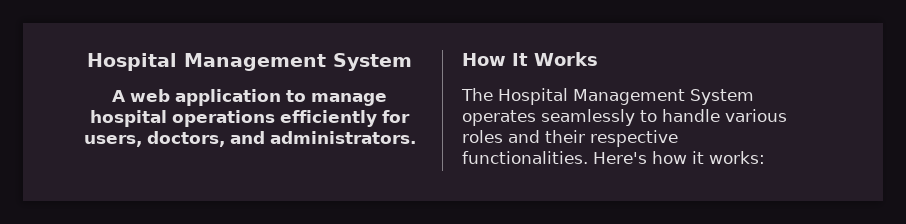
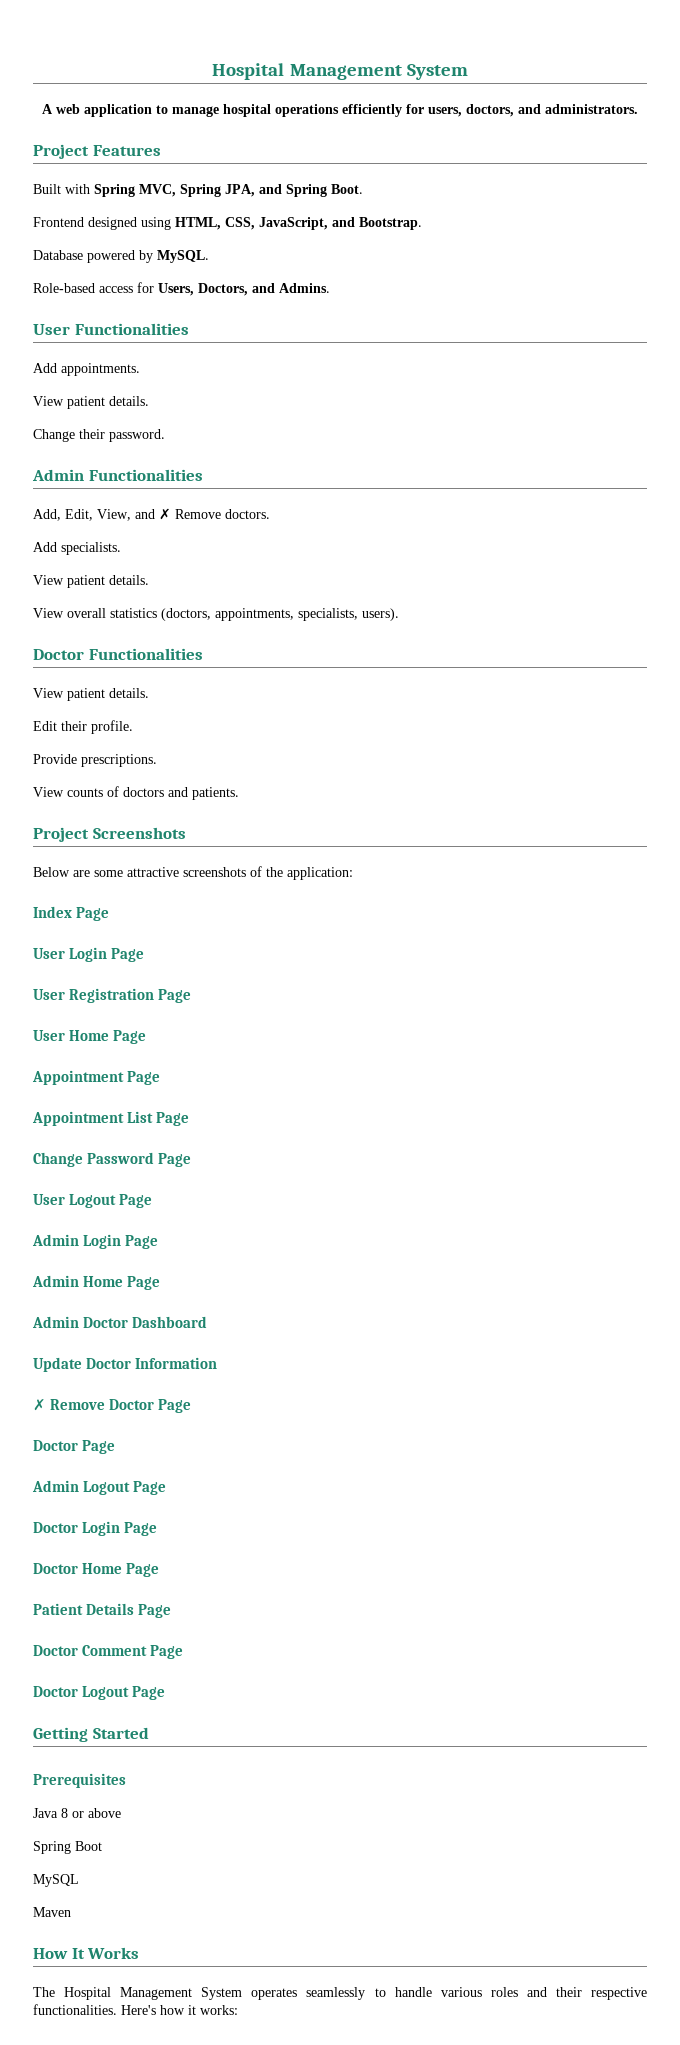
+ Project Features
+ Built with Spring MVC, Spring JPA, and Spring Boot.
+ Frontend designed using HTML, CSS, JavaScript, and Bootstrap.
+ Database powered by MySQL.
+ Role-based access for Users, Doctors, and Admins.
+ User Functionalities
+ Add appointments.
+ View patient details.
+ Change their password.
+ Admin Functionalities
+ Add, Edit, View, and ✗ Remove doctors.
+ Add specialists.
+ View patient details.
+ View overall statistics (doctors, appointments, specialists, users).
+ Doctor Functionalities
+ View patient details.
+ Edit their profile.
+ Provide prescriptions.
+ View counts of doctors and patients.
+ Project Screenshots
+ Below are some attractive screenshots of the application:
+ Index Page
+ User Login Page
+ User Registration Page
+ User Home Page
+ Appointment Page
+ Appointment List Page
+ Change Password Page
+ User Logout Page
+ Admin Login Page
+ Admin Home Page
+ Admin Doctor Dashboard
+ Update Doctor Information
+ ✗ Remove Doctor Page
+ Doctor Page
+ Admin Logout Page
+ Doctor Login Page
+ Doctor Home Page
+ Patient Details Page
+ Doctor Comment Page
+ Doctor Logout Page
+ Getting Started
+ Prerequisites
+ Java 8 or above
+ Spring Boot
+ MySQL
+ Maven

